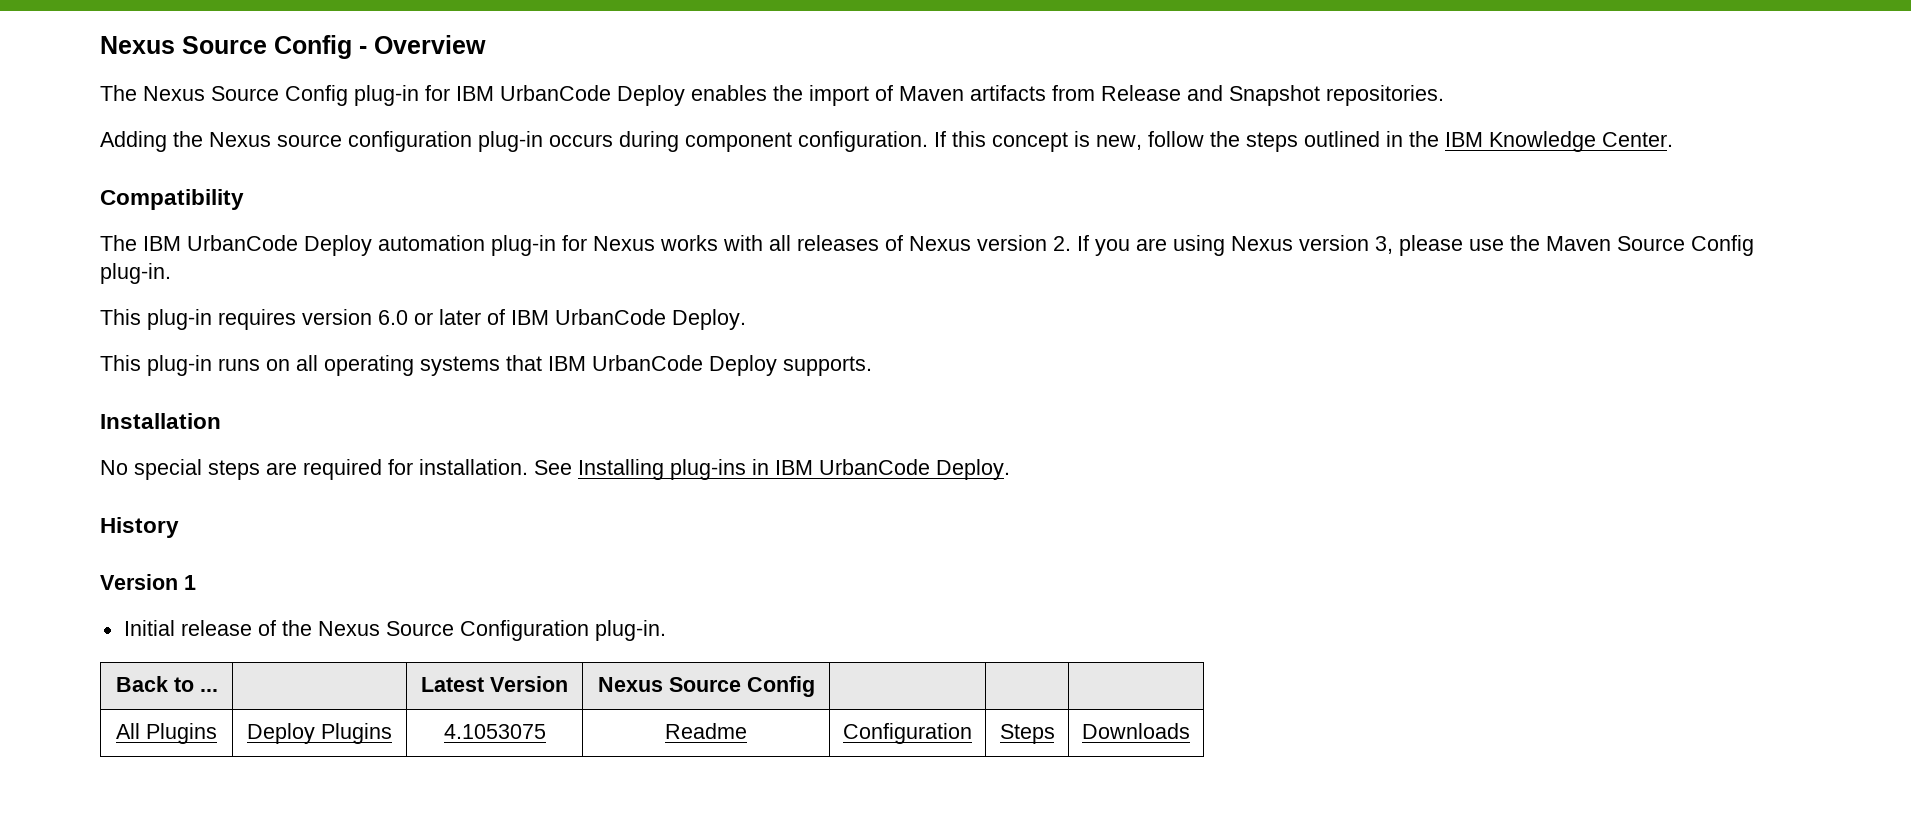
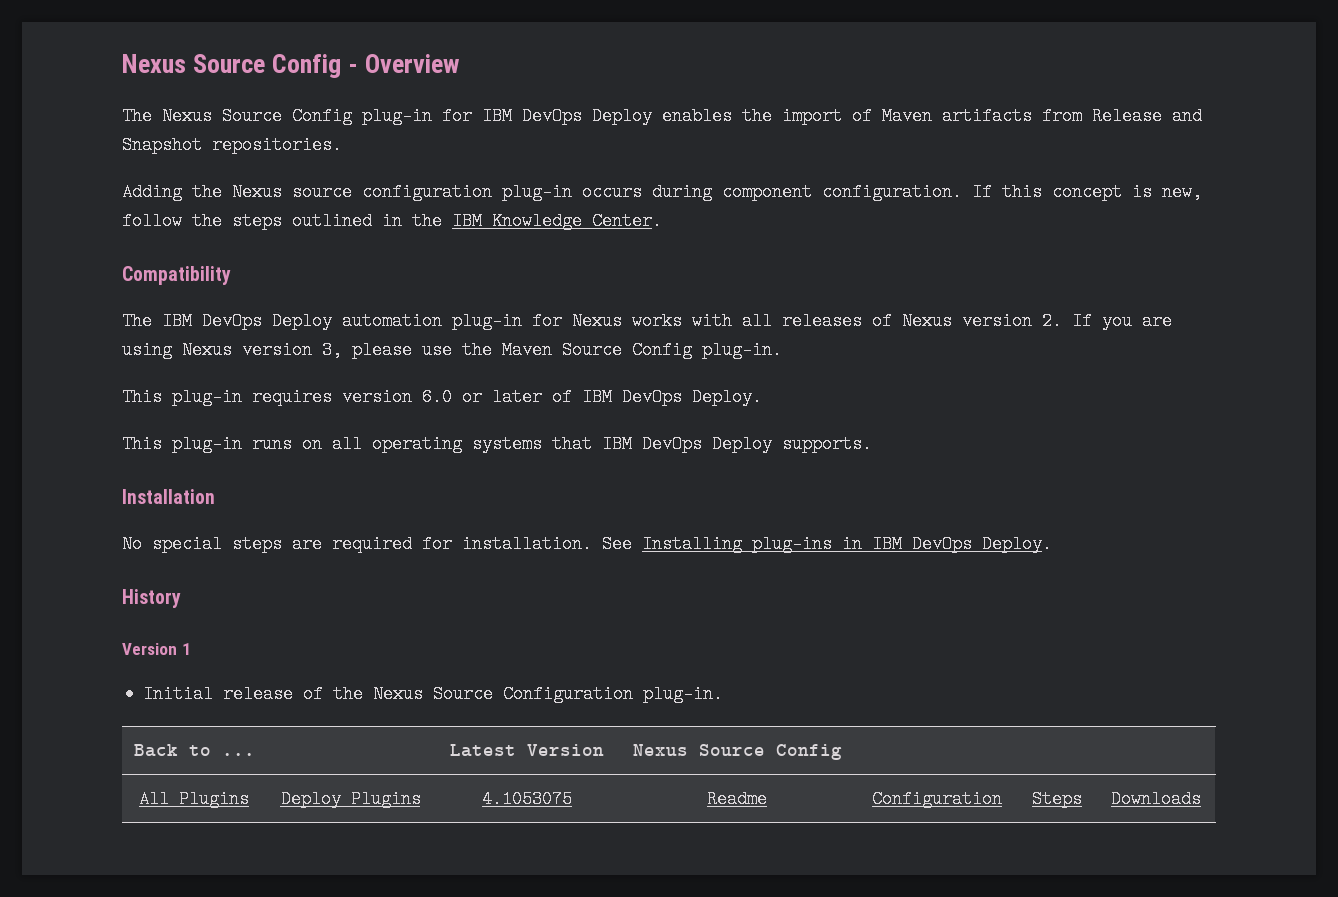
- The Nexus Source Config plug-in for IBM UrbanCode Deploy enables the import of Maven artifacts from Release and Snapshot repositories.
+ The Nexus Source Config plug-in for IBM DevOps Deploy enables the import of Maven artifacts from Release and Snapshot repositories.
- The IBM UrbanCode Deploy automation plug-in for Nexus works with all releases of Nexus version 2. If you are using Nexus version 3, please use the Maven Source Config plug-in.
+ The IBM DevOps Deploy automation plug-in for Nexus works with all releases of Nexus version 2. If you are using Nexus version 3, please use the Maven Source Config plug-in.
- This plug-in requires version 6.0 or later of IBM UrbanCode Deploy.
+ This plug-in requires version 6.0 or later of IBM DevOps Deploy.
- This plug-in runs on all operating systems that IBM UrbanCode Deploy supports.
+ This plug-in runs on all operating systems that IBM DevOps Deploy supports.
- See Installing plug-ins in IBM UrbanCode Deploy.
+ See Installing plug-ins in IBM DevOps Deploy.

